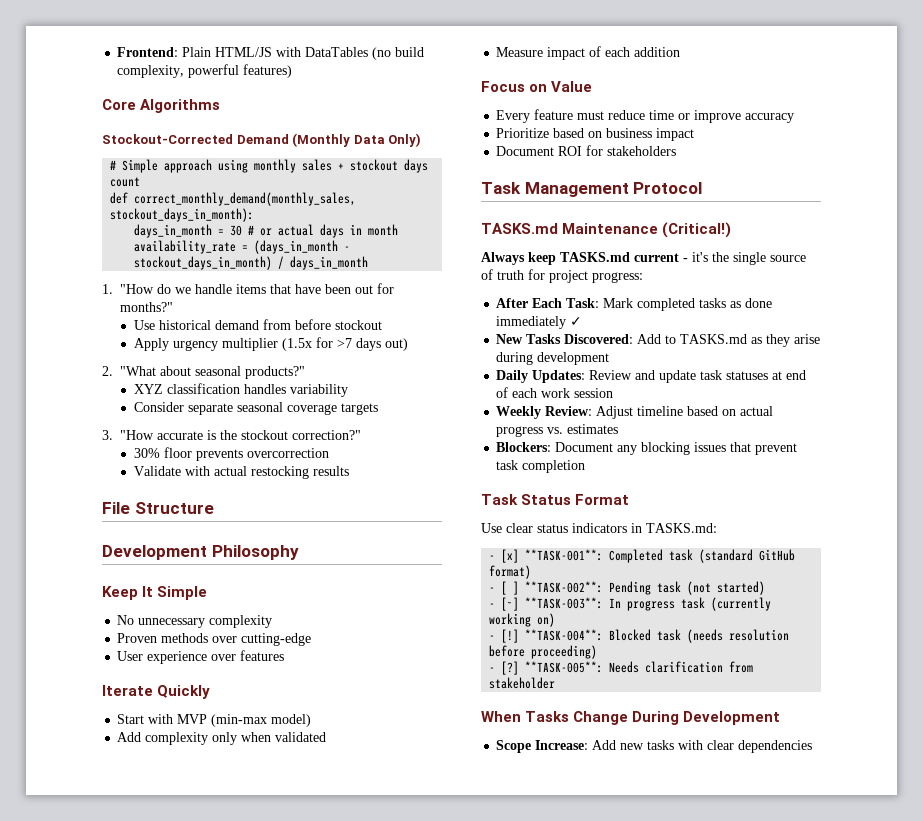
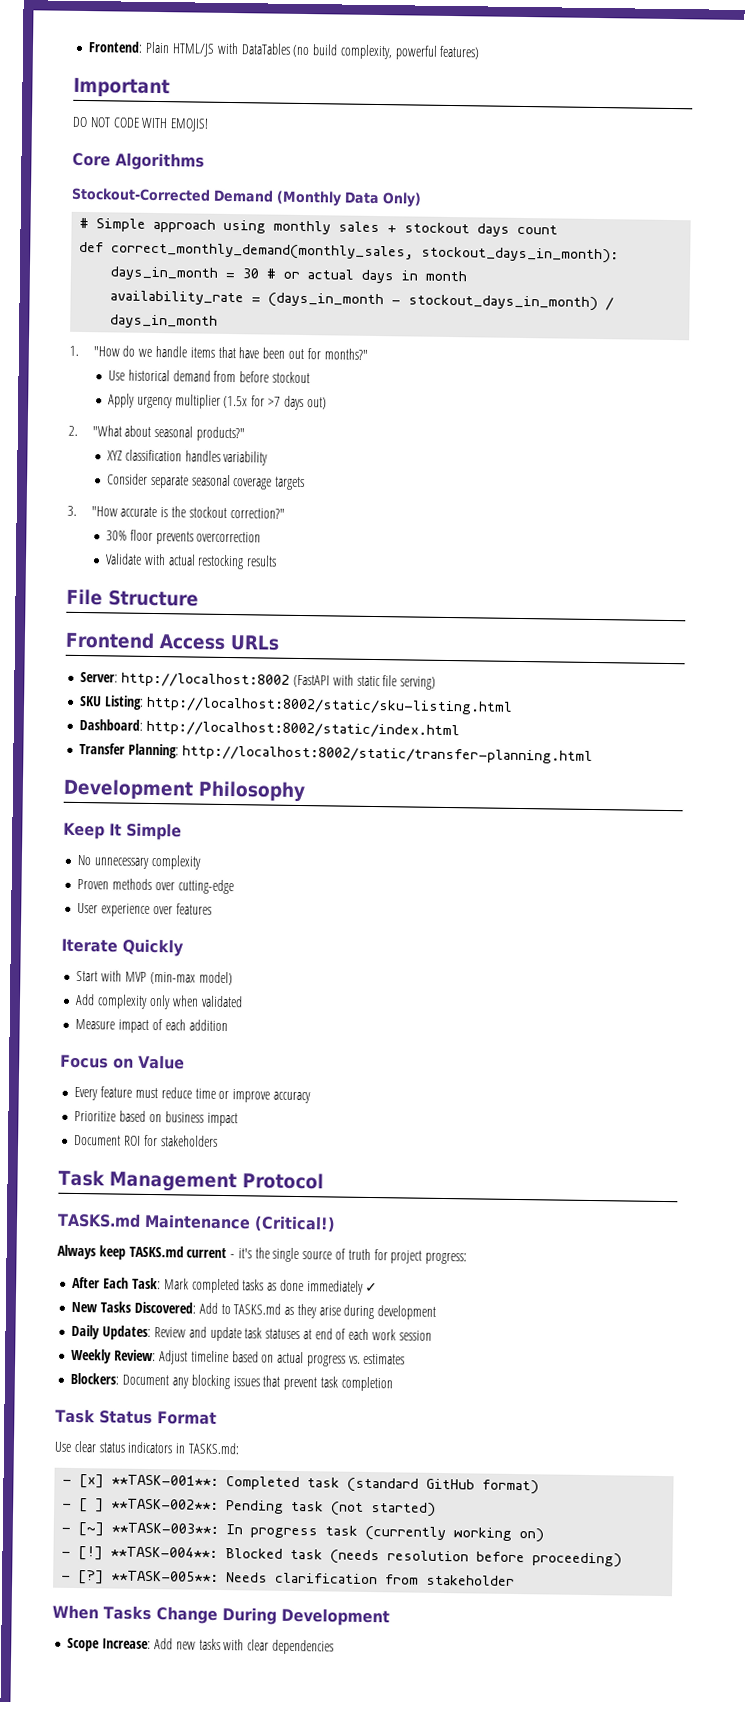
+ Important
+ DO NOT CODE WITH EMOJIS!
+ Frontend Access URLs
+ Server: http://localhost:8002 (FastAPI with static file serving)
+ SKU Listing: http://localhost:8002/static/sku-listing.html
+ Dashboard: http://localhost:8002/static/index.html
+ Transfer Planning: http://localhost:8002/static/transfer-planning.html

